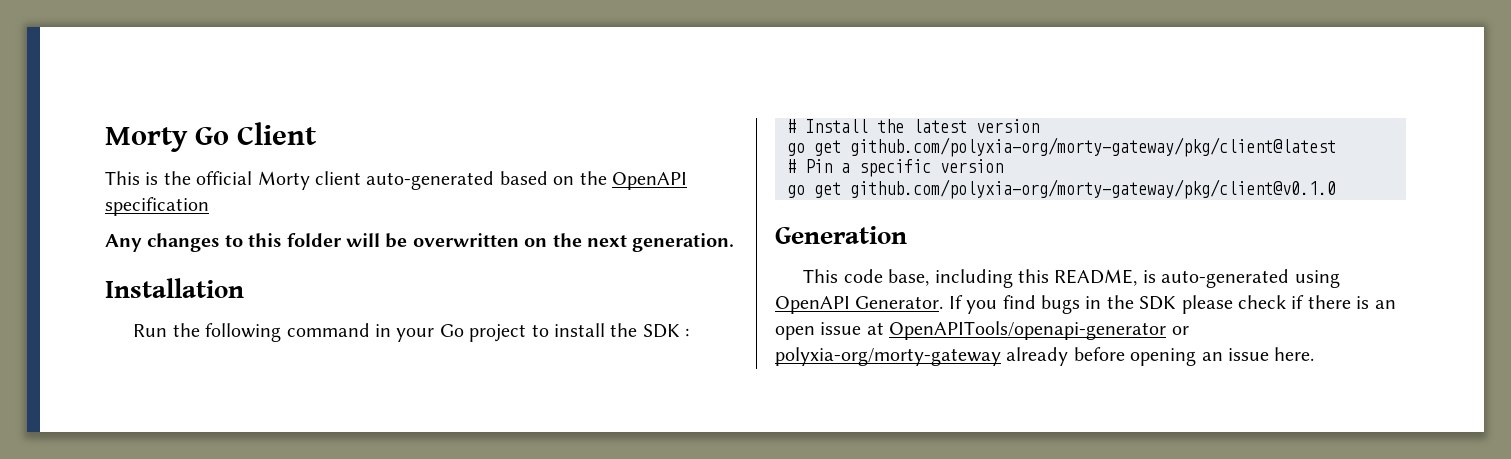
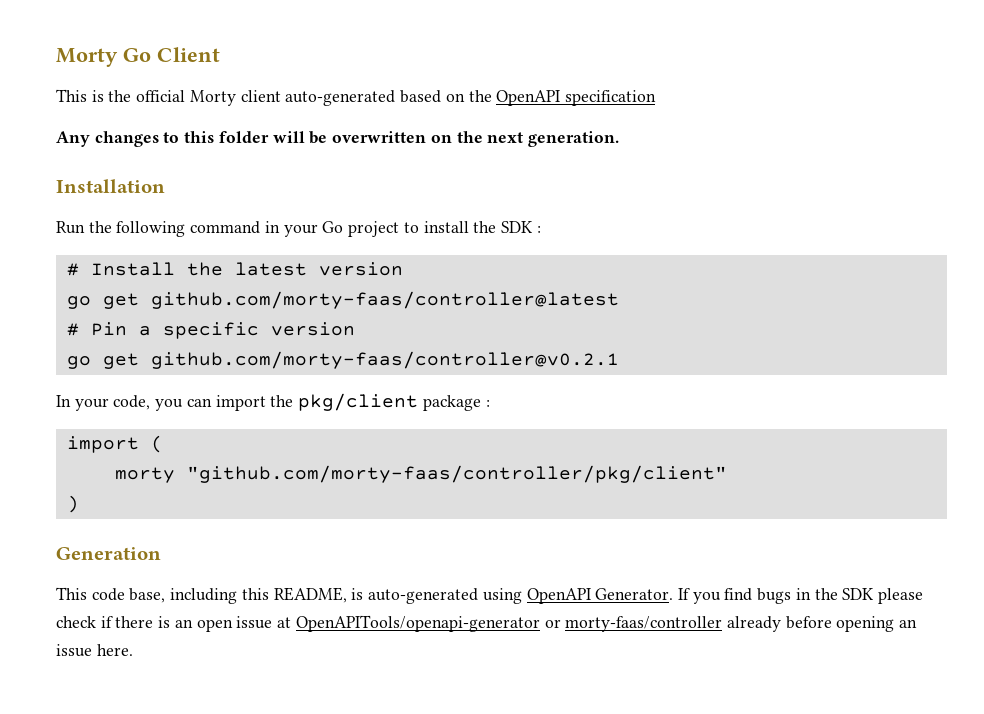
- go get github.com/polyxia-org/morty-gateway/pkg/client@latest
+ go get github.com/morty-faas/controller@latest
- go get github.com/polyxia-org/morty-gateway/pkg/client@v0.1.0
+ go get github.com/morty-faas/controller@v0.2.1
+ In your code, you can import the pkg/client package :
+ import (
+ morty "github.com/morty-faas/controller/pkg/client"
+ )
- If you find bugs in the SDK please check if there is an open issue at OpenAPITools/openapi-generator or polyxia-org/morty-gateway already before opening an issue here.
+ If you find bugs in the SDK please check if there is an open issue at OpenAPITools/openapi-generator or morty-faas/controller already before opening an issue here.

